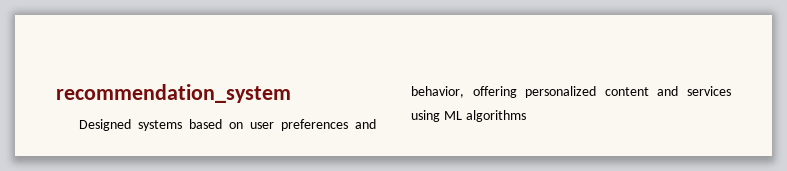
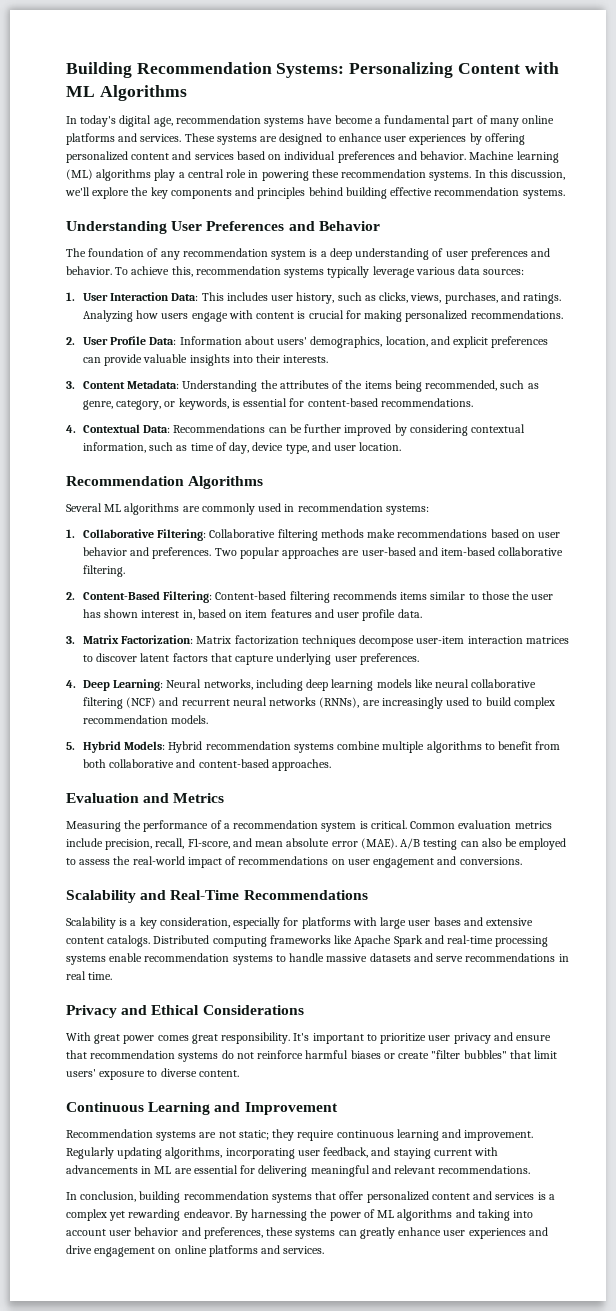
- recommendation_system
- Designed systems based on user preferences and behavior, offering personalized content and services using ML algorithms
+ Building Recommendation Systems: Personalizing Content with ML Algorithms
+ In today's digital age, recommendation systems have become a fundamental part of many online platforms and services. These systems are designed to enhance user experiences by offering personalized content and services based on individual preferences and behavior. Machine learning (ML) algorithms play a central role in powering these recommendation systems. In this discussion, we'll explore the key components and principles behind building effective recommendation systems.
+ Understanding User Preferences and Behavior
+ The foundation of any recommendation system is a deep understanding of user preferences and behavior. To achieve this, recommendation systems typically leverage various data sources:
+ 1. User Interaction Data: This includes user history, such as clicks, views, purchases, and ratings. Analyzing how users engage with content is crucial for making personalized recommendations.
+ 2. User Profile Data: Information about users' demographics, location, and explicit preferences can provide valuable insights into their interests.
+ 3. Content Metadata: Understanding the attributes of the items being recommended, such as genre, category, or keywords, is essential for content-based recommendations.
+ 4. Contextual Data: Recommendations can be further improved by considering contextual information, such as time of day, device type, and user location.
+ Recommendation Algorithms
+ Several ML algorithms are commonly used in recommendation systems:
+ 1. Collaborative Filtering: Collaborative filtering methods make recommendations based on user behavior and preferences. Two popular approaches are user-based and item-based collaborative filtering.
+ 2. Content-Based Filtering: Content-based filtering recommends items similar to those the user has shown interest in, based on item features and user profile data.
+ 3. Matrix Factorization: Matrix factorization techniques decompose user-item interaction matrices to discover latent factors that capture underlying user preferences.
+ 4. Deep Learning: Neural networks, including deep learning models like neural collaborative filtering (NCF) and recurrent neural networks (RNNs), are increasingly used to build complex recommendation models.
+ 5. Hybrid Models: Hybrid recommendation systems combine multiple algorithms to benefit from both collaborative and content-based approaches.
+ Evaluation and Metrics
+ Measuring the performance of a recommendation system is critical. Common evaluation metrics include precision, recall, F1-score, and mean absolute error (MAE). A/B testing can also be employed to assess the real-world impact of recommendations on user engagement and conversions.
+ Scalability and Real-Time Recommendations
+ Scalability is a key consideration, especially for platforms with large user bases and extensive content catalogs. Distributed computing frameworks like Apache Spark and real-time processing systems enable recommendation systems to handle massive datasets and serve recommendations in real time.
+ Privacy and Ethical Considerations
+ With great power comes great responsibility. It's important to prioritize user privacy and ensure that recommendation systems do not reinforce harmful biases or create "filter bubbles" that limit users' exposure to diverse content.
+ Continuous Learning and Improvement
+ Recommendation systems are not static; they require continuous learning and improvement. Regularly updating algorithms, incorporating user feedback, and staying current with advancements in ML are essential for delivering meaningful and relevant recommendations.
+ In conclusion, building recommendation systems that offer personalized content and services is a complex yet rewarding endeavor. By harnessing the power of ML algorithms and taking into account user behavior and preferences, these systems can greatly enhance user experiences and drive engagement on online platforms and services.

